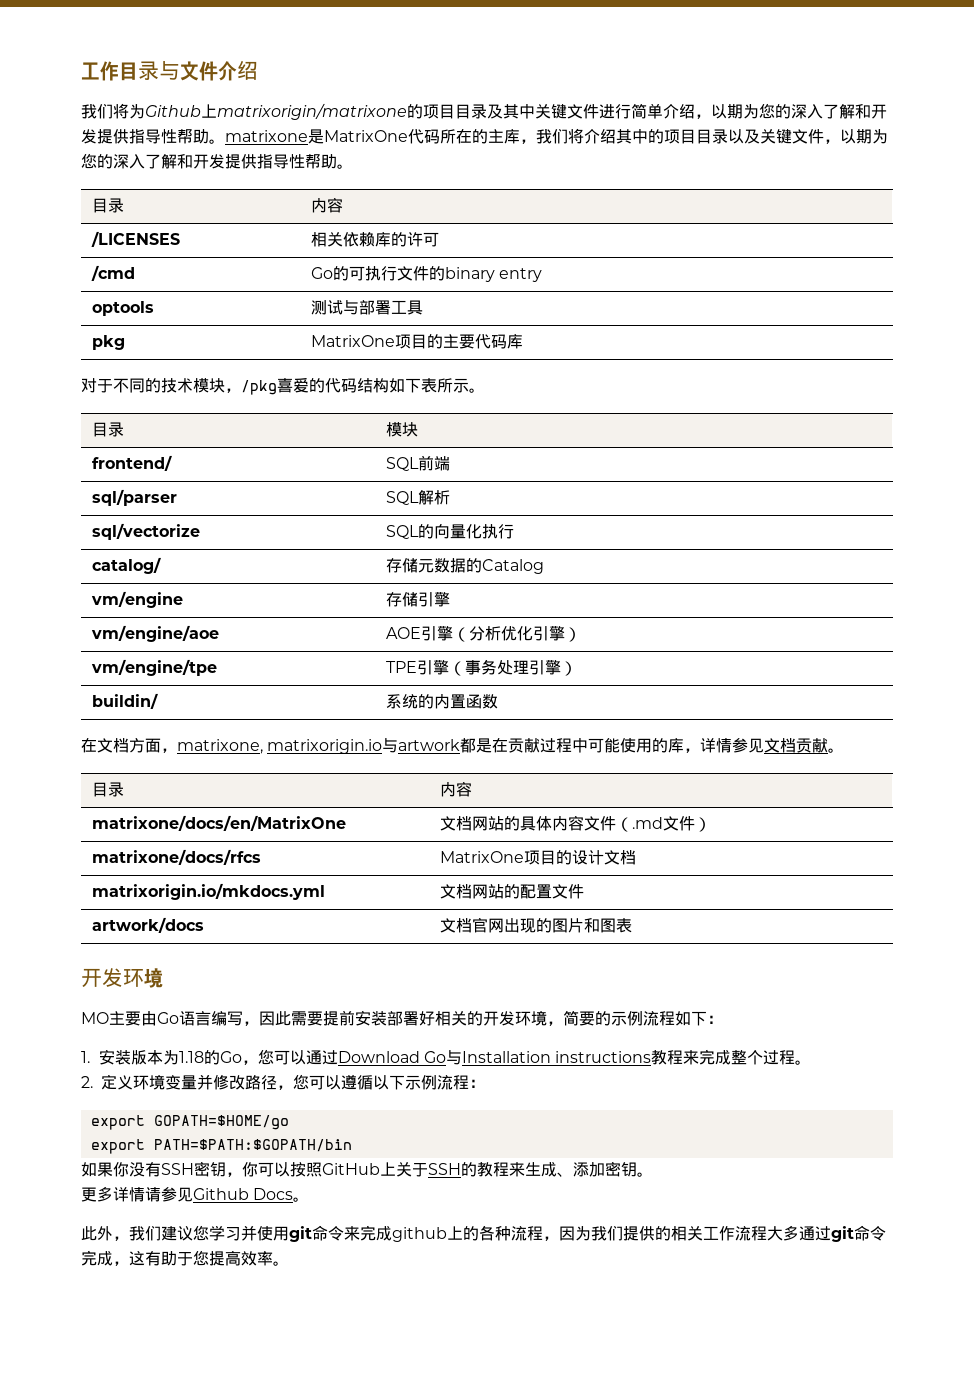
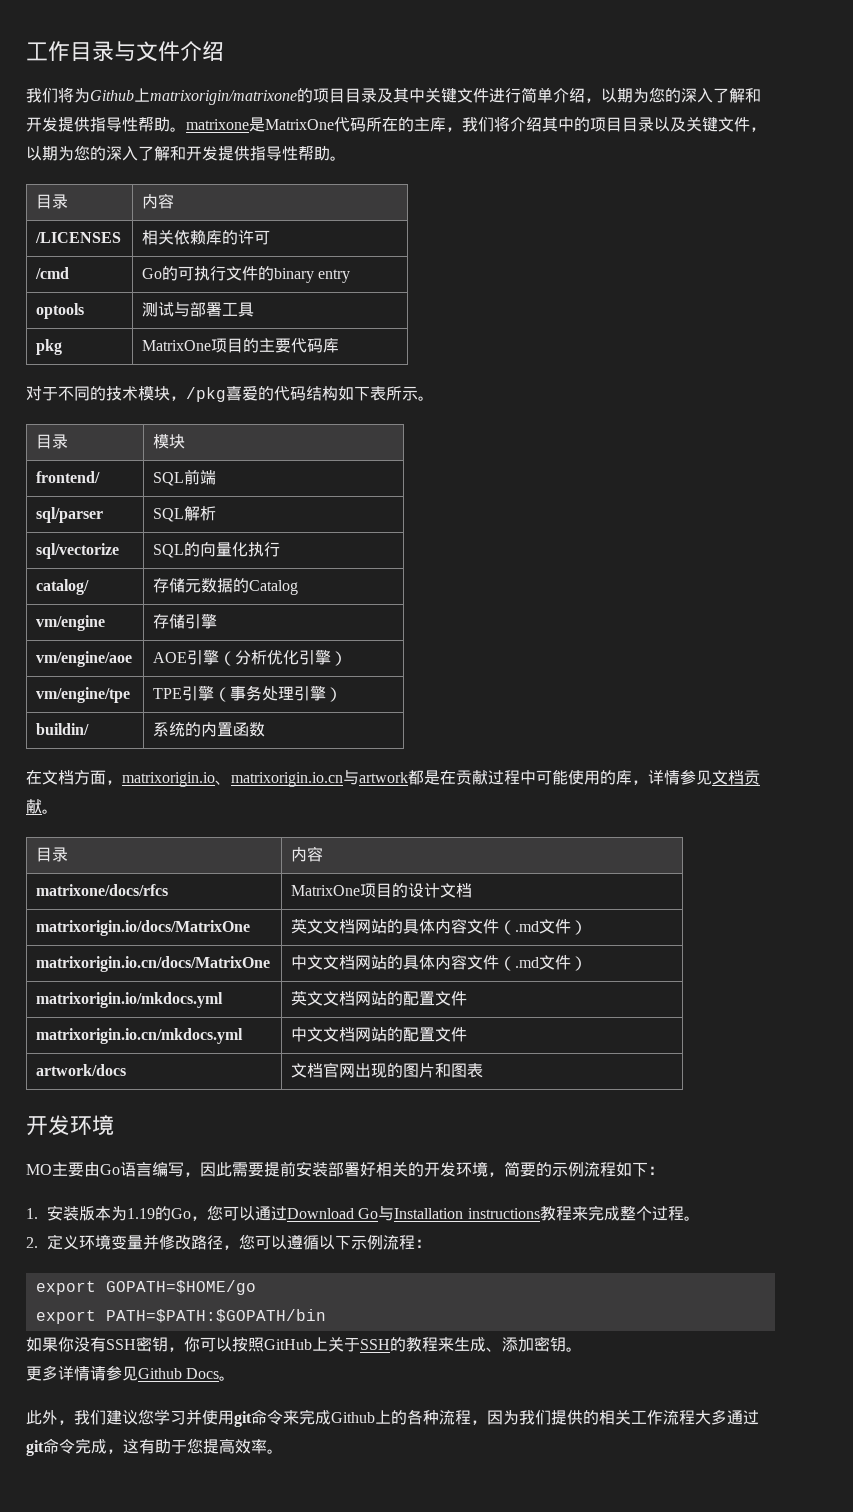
- 在文档方面，matrixone, matrixorigin.io与artwork都是在贡献过程中可能使用的库，详情参见文档贡献。
+ 在文档方面，matrixorigin.io、matrixorigin.io.cn与artwork都是在贡献过程中可能使用的库，详情参见文档贡献。
- matrixone/docs/en/MatrixOne | 文档网站的具体内容文件（.md文件）
  matrixone/docs/rfcs | MatrixOne项目的设计文档
- matrixorigin.io/mkdocs.yml | 文档网站的配置文件
+ matrixorigin.io/docs/MatrixOne | 英文文档网站的具体内容文件（.md文件）
+ matrixorigin.io.cn/docs/MatrixOne | 中文文档网站的具体内容文件（.md文件）
+ matrixorigin.io/mkdocs.yml | 英文文档网站的配置文件
+ matrixorigin.io.cn/mkdocs.yml | 中文文档网站的配置文件
- 1.安装版本为1.18的Go，您可以通过Download Go与Installation instructions教程来完成整个过程。
+ 1.安装版本为1.19的Go，您可以通过Download Go与Installation instructions教程来完成整个过程。
- 此外，我们建议您学习并使用git命令来完成github上的各种流程，因为我们提供的相关工作流程大多通过git命令完成，这有助于您提高效率。
+ 此外，我们建议您学习并使用git命令来完成Github上的各种流程，因为我们提供的相关工作流程大多通过git命令完成，这有助于您提高效率。

